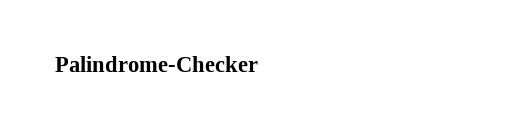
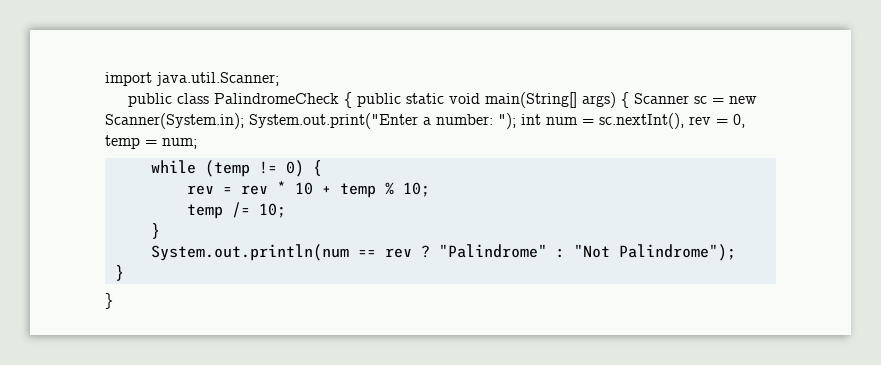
- Palindrome-Checker
+ import java.util.Scanner;
+ public class PalindromeCheck { public static void main(String[] args) { Scanner sc = new Scanner(System.in); System.out.print("Enter a number: "); int num = sc.nextInt(), rev = 0, temp = num;
+ while (temp != 0) {
+ rev = rev * 10 + temp % 10;
+ temp /= 10;
+ }
+ System.out.println(num == rev ? "Palindrome" : "Not Palindrome");
+ }
+ }

